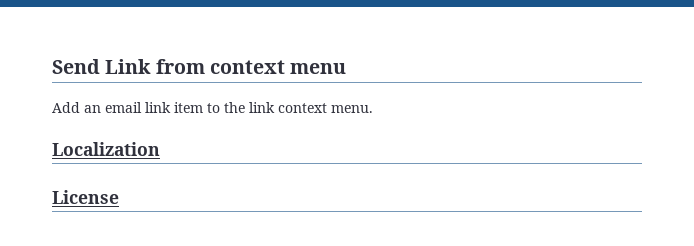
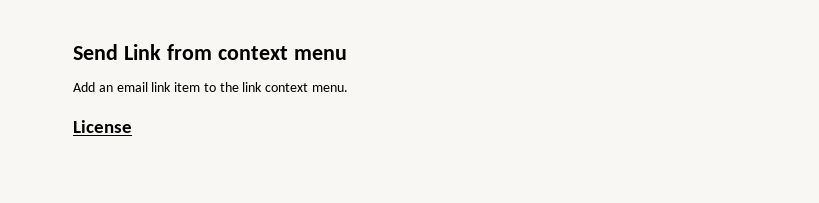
- Localization

